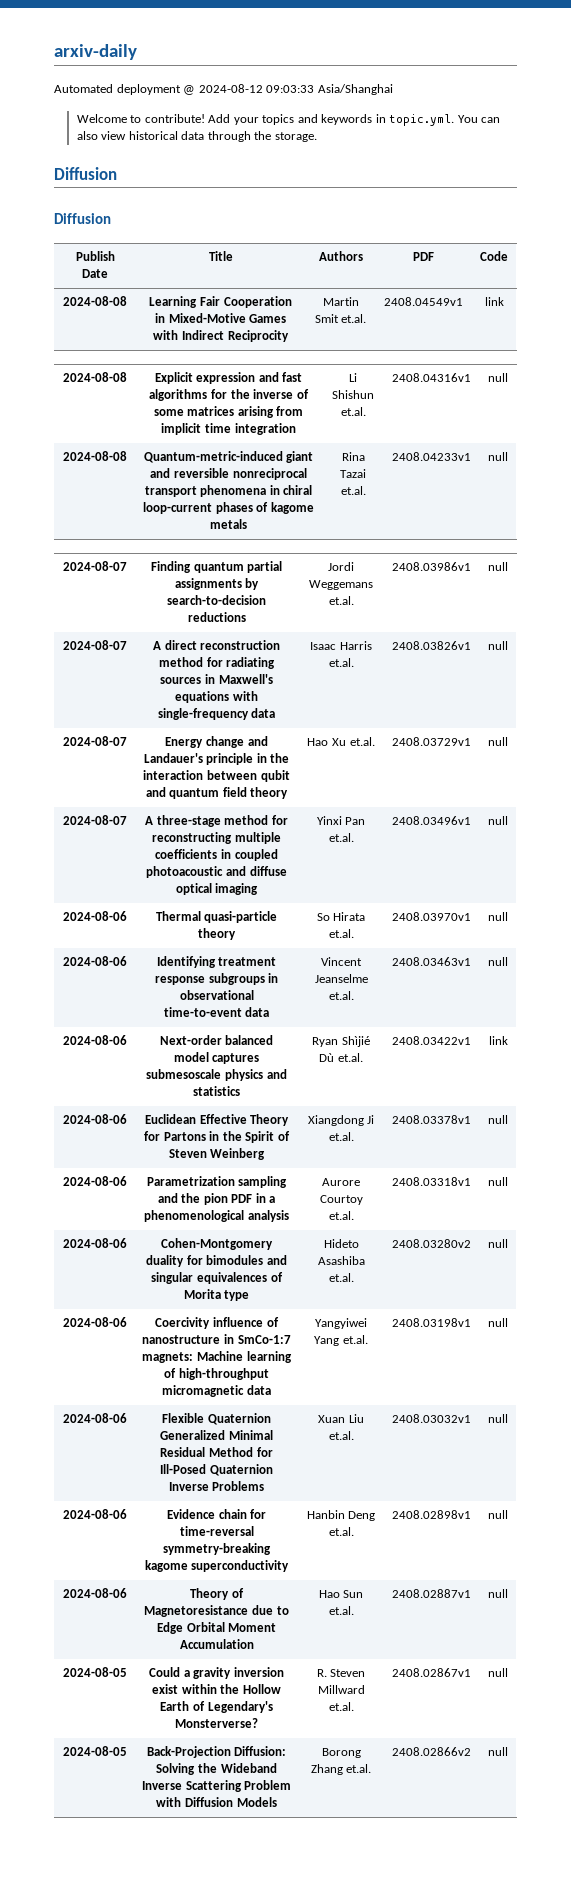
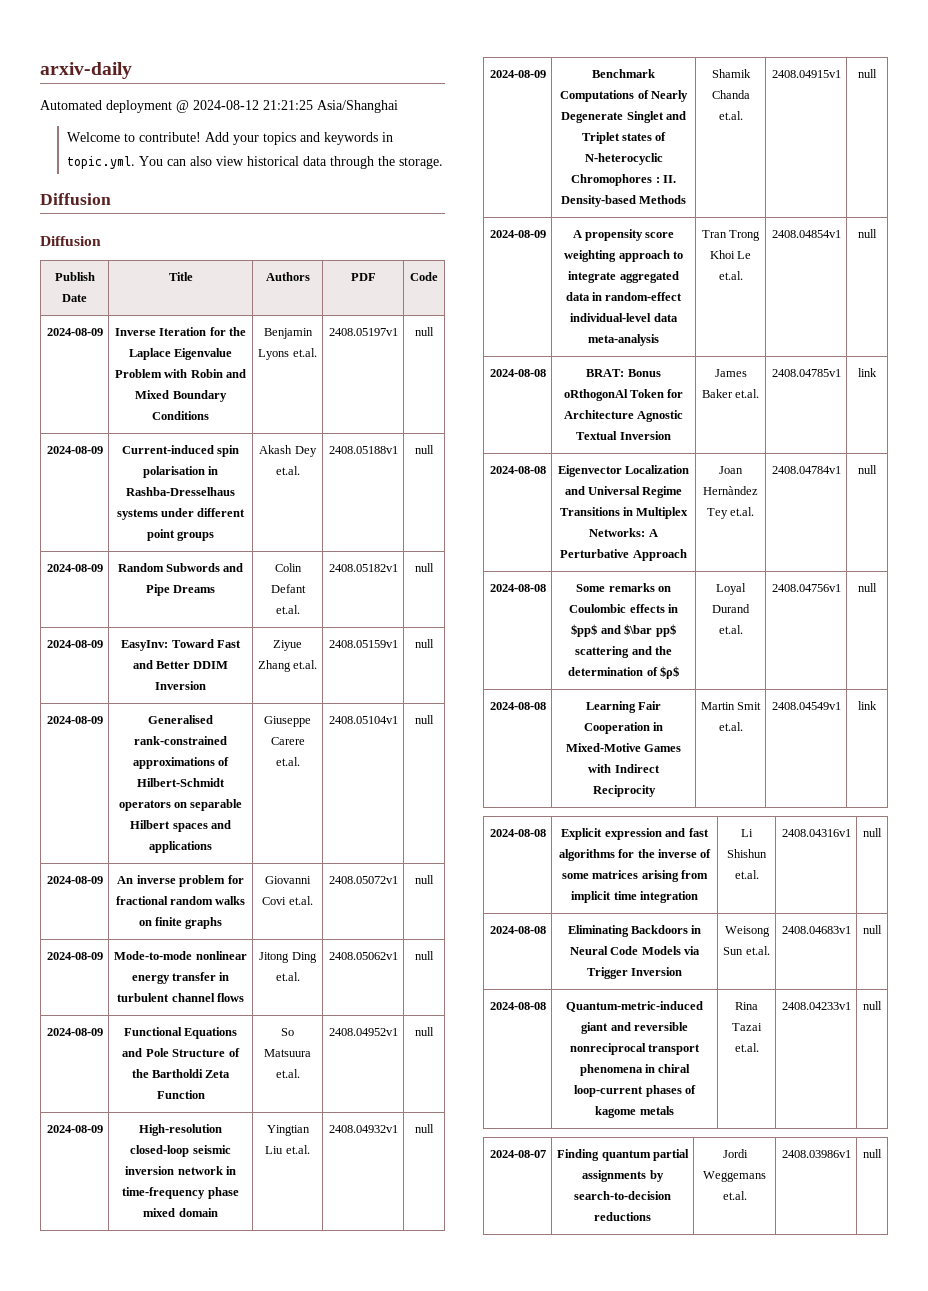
- Automated deployment @ 2024-08-12 09:03:33 Asia/Shanghai
+ Automated deployment @ 2024-08-12 21:21:25 Asia/Shanghai
+ 2024-08-09 | Inverse Iteration for the Laplace Eigenvalue Problem with Robin and Mixed Boundary Conditions | Benjamin Lyons et.al. | 2408.05197v1 | null
+ 2024-08-09 | Current-induced spin polarisation in Rashba-Dresselhaus systems under different point groups | Akash Dey et.al. | 2408.05188v1 | null
+ 2024-08-09 | Random Subwords and Pipe Dreams | Colin Defant et.al. | 2408.05182v1 | null
+ 2024-08-09 | EasyInv: Toward Fast and Better DDIM Inversion | Ziyue Zhang et.al. | 2408.05159v1 | null
+ 2024-08-09 | Generalised rank-constrained approximations of Hilbert-Schmidt operators on separable Hilbert spaces and applications | Giuseppe Carere et.al. | 2408.05104v1 | null
+ 2024-08-09 | An inverse problem for fractional random walks on finite graphs | Giovanni Covi et.al. | 2408.05072v1 | null
+ 2024-08-09 | Mode-to-mode nonlinear energy transfer in turbulent channel flows | Jitong Ding et.al. | 2408.05062v1 | null
+ 2024-08-09 | Functional Equations and Pole Structure of the Bartholdi Zeta Function | So Matsuura et.al. | 2408.04952v1 | null
+ 2024-08-09 | High-resolution closed-loop seismic inversion network in time-frequency phase mixed domain | Yingtian Liu et.al. | 2408.04932v1 | null
+ 2024-08-09 | Benchmark Computations of Nearly Degenerate Singlet and Triplet states of N-heterocyclic Chromophores : II. Density-based Methods | Shamik Chanda et.al. | 2408.04915v1 | null
+ 2024-08-09 | A propensity score weighting approach to integrate aggregated data in random-effect individual-level data meta-analysis | Tran Trong Khoi Le et.al. | 2408.04854v1 | null
+ 2024-08-08 | BRAT: Bonus oRthogonAl Token for Architecture Agnostic Textual Inversion | James Baker et.al. | 2408.04785v1 | link
+ 2024-08-08 | Eigenvector Localization and Universal Regime Transitions in Multiplex Networks: A Perturbative Approach | Joan Hernàndez Tey et.al. | 2408.04784v1 | null
+ 2024-08-08 | Some remarks on Coulombic effects in $pp$ and $\bar pp$ scattering and the determination of $ρ$ | Loyal Durand et.al. | 2408.04756v1 | null
+ 2024-08-08 | Eliminating Backdoors in Neural Code Models via Trigger Inversion | Weisong Sun et.al. | 2408.04683v1 | null
- 2024-08-07 | A direct reconstruction method for radiating sources in Maxwell's equations with single-frequency data | Isaac Harris et.al. | 2408.03826v1 | null
- 2024-08-07 | Energy change and Landauer's principle in the interaction between qubit and quantum field theory | Hao Xu et.al. | 2408.03729v1 | null
- 2024-08-07 | A three-stage method for reconstructing multiple coefficients in coupled photoacoustic and diffuse optical imaging | Yinxi Pan et.al. | 2408.03496v1 | null
- 2024-08-06 | Thermal quasi-particle theory | So Hirata et.al. | 2408.03970v1 | null
- 2024-08-06 | Identifying treatment response subgroups in observational time-to-event data | Vincent Jeanselme et.al. | 2408.03463v1 | null
- 2024-08-06 | Next-order balanced model captures submesoscale physics and statistics | Ryan Shìjié Dù et.al. | 2408.03422v1 | link
- 2024-08-06 | Euclidean Effective Theory for Partons in the Spirit of Steven Weinberg | Xiangdong Ji et.al. | 2408.03378v1 | null
- 2024-08-06 | Parametrization sampling and the pion PDF in a phenomenological analysis | Aurore Courtoy et.al. | 2408.03318v1 | null
- 2024-08-06 | Cohen-Montgomery duality for bimodules and singular equivalences of Morita type | Hideto Asashiba et.al. | 2408.03280v2 | null
- 2024-08-06 | Coercivity influence of nanostructure in SmCo-1:7 magnets: Machine learning of high-throughput micromagnetic data | Yangyiwei Yang et.al. | 2408.03198v1 | null
- 2024-08-06 | Flexible Quaternion Generalized Minimal Residual Method for Ill-Posed Quaternion Inverse Problems | Xuan Liu et.al. | 2408.03032v1 | null
- 2024-08-06 | Evidence chain for time-reversal symmetry-breaking kagome superconductivity | Hanbin Deng et.al. | 2408.02898v1 | null
- 2024-08-06 | Theory of Magnetoresistance due to Edge Orbital Moment Accumulation | Hao Sun et.al. | 2408.02887v1 | null
- 2024-08-05 | Could a gravity inversion exist within the Hollow Earth of Legendary's Monsterverse? | R. Steven Millward et.al. | 2408.02867v1 | null
- 2024-08-05 | Back-Projection Diffusion: Solving the Wideband Inverse Scattering Problem with Diffusion Models | Borong Zhang et.al. | 2408.02866v2 | null

